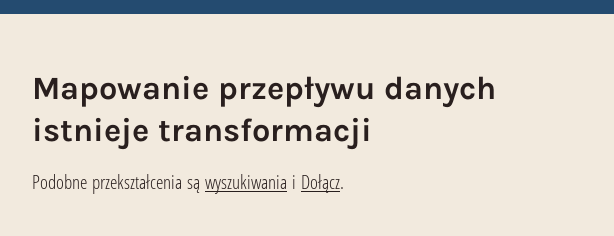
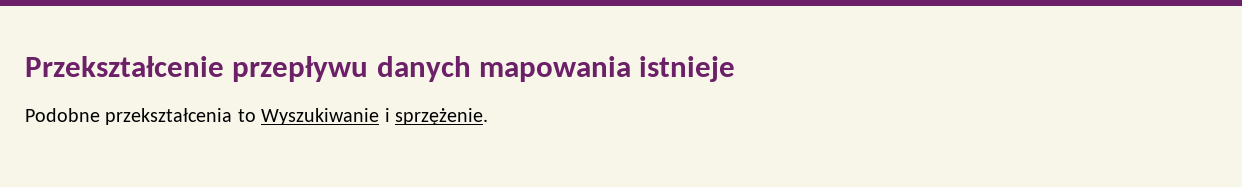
- Mapowanie przepływu danych istnieje transformacji
+ Przekształcenie przepływu danych mapowania istnieje
- Podobne przekształcenia są wyszukiwania i Dołącz.
+ Podobne przekształcenia to Wyszukiwanie i sprzężenie.

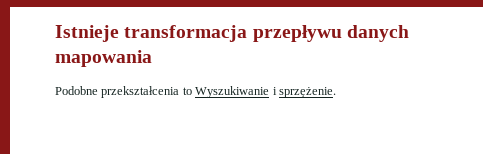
- Przekształcenie przepływu danych mapowania istnieje
+ Istnieje transformacja przepływu danych mapowania

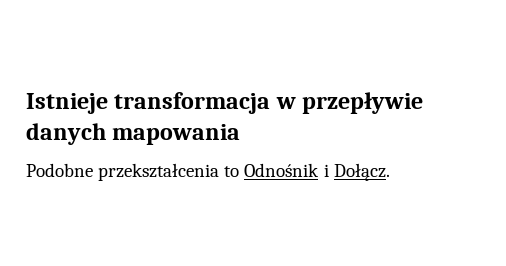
- Istnieje transformacja przepływu danych mapowania
+ Istnieje transformacja w przepływie danych mapowania
- Podobne przekształcenia to Wyszukiwanie i sprzężenie.
+ Podobne przekształcenia to Odnośnik i Dołącz.

